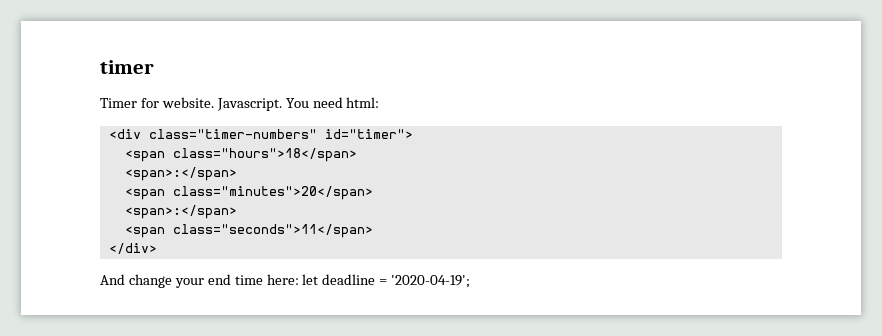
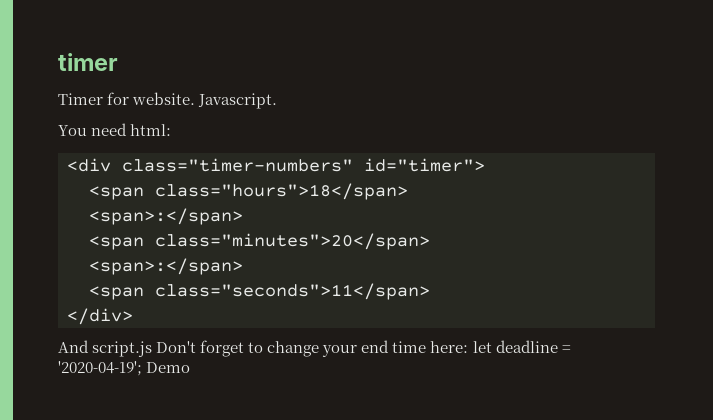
- Javascript. You need html:
+ Javascript.
+ You need html:
- And change your end time here: let deadline = '2020-04-19';
+ And script.js Don't forget to change your end time here: let deadline = '2020-04-19'; Demo

